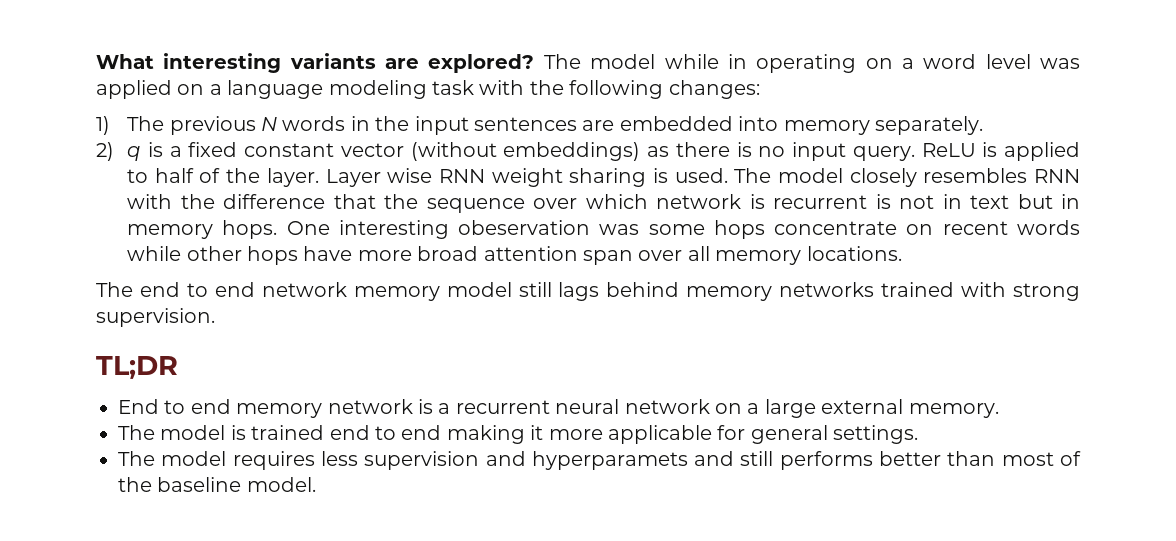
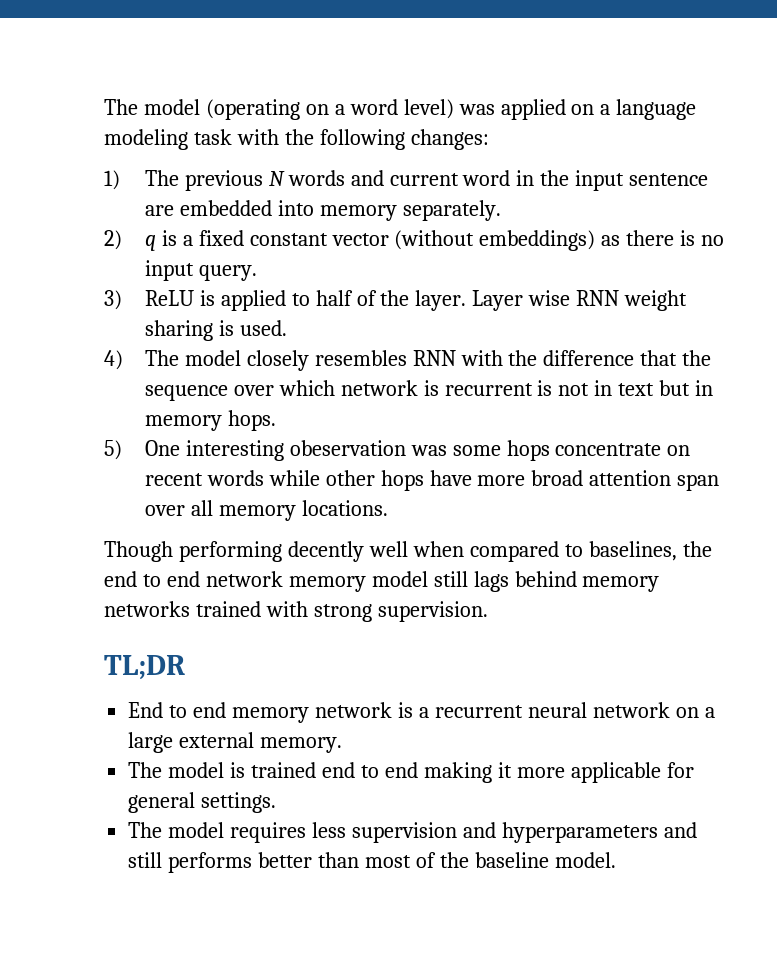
- What interesting variants are explored? The model while in operating on a word level was applied on a language modeling task with the following changes:
+ The model (operating on a word level) was applied on a language modeling task with the following changes:
- 1) The previous N words in the input sentences are embedded into memory separately.
+ 1) The previous N words and current word in the input sentence are embedded into memory separately.
- 2) q is a fixed constant vector (without embeddings) as there is no input query. ReLU is applied to half of the layer.
+ 2) q is a fixed constant vector (without embeddings) as there is no input query.
+ 3) ReLU is applied to half of the layer.
- Layer wise RNN weight sharing is used. The model closely resembles RNN with the difference that the sequence over which network is recurrent is not in text but in memory hops. One interesting obeservation was some hops concentrate on recent words while other hops have more broad attention span over all memory locations.
+ Layer wise RNN weight sharing is used.
+ 4) The model closely resembles RNN with the difference that the sequence over which network is recurrent is not in text but in memory hops.
+ 5) One interesting obeservation was some hops concentrate on recent words while other hops have more broad attention span over all memory locations.
- The end to end network memory model still lags behind memory networks trained with strong supervision.
+ Though performing decently well when compared to baselines, the end to end network memory model still lags behind memory networks trained with strong supervision.
- The model requires less supervision and hyperparamets and still performs better than most of the baseline model.
+ The model requires less supervision and hyperparameters and still performs better than most of the baseline model.

